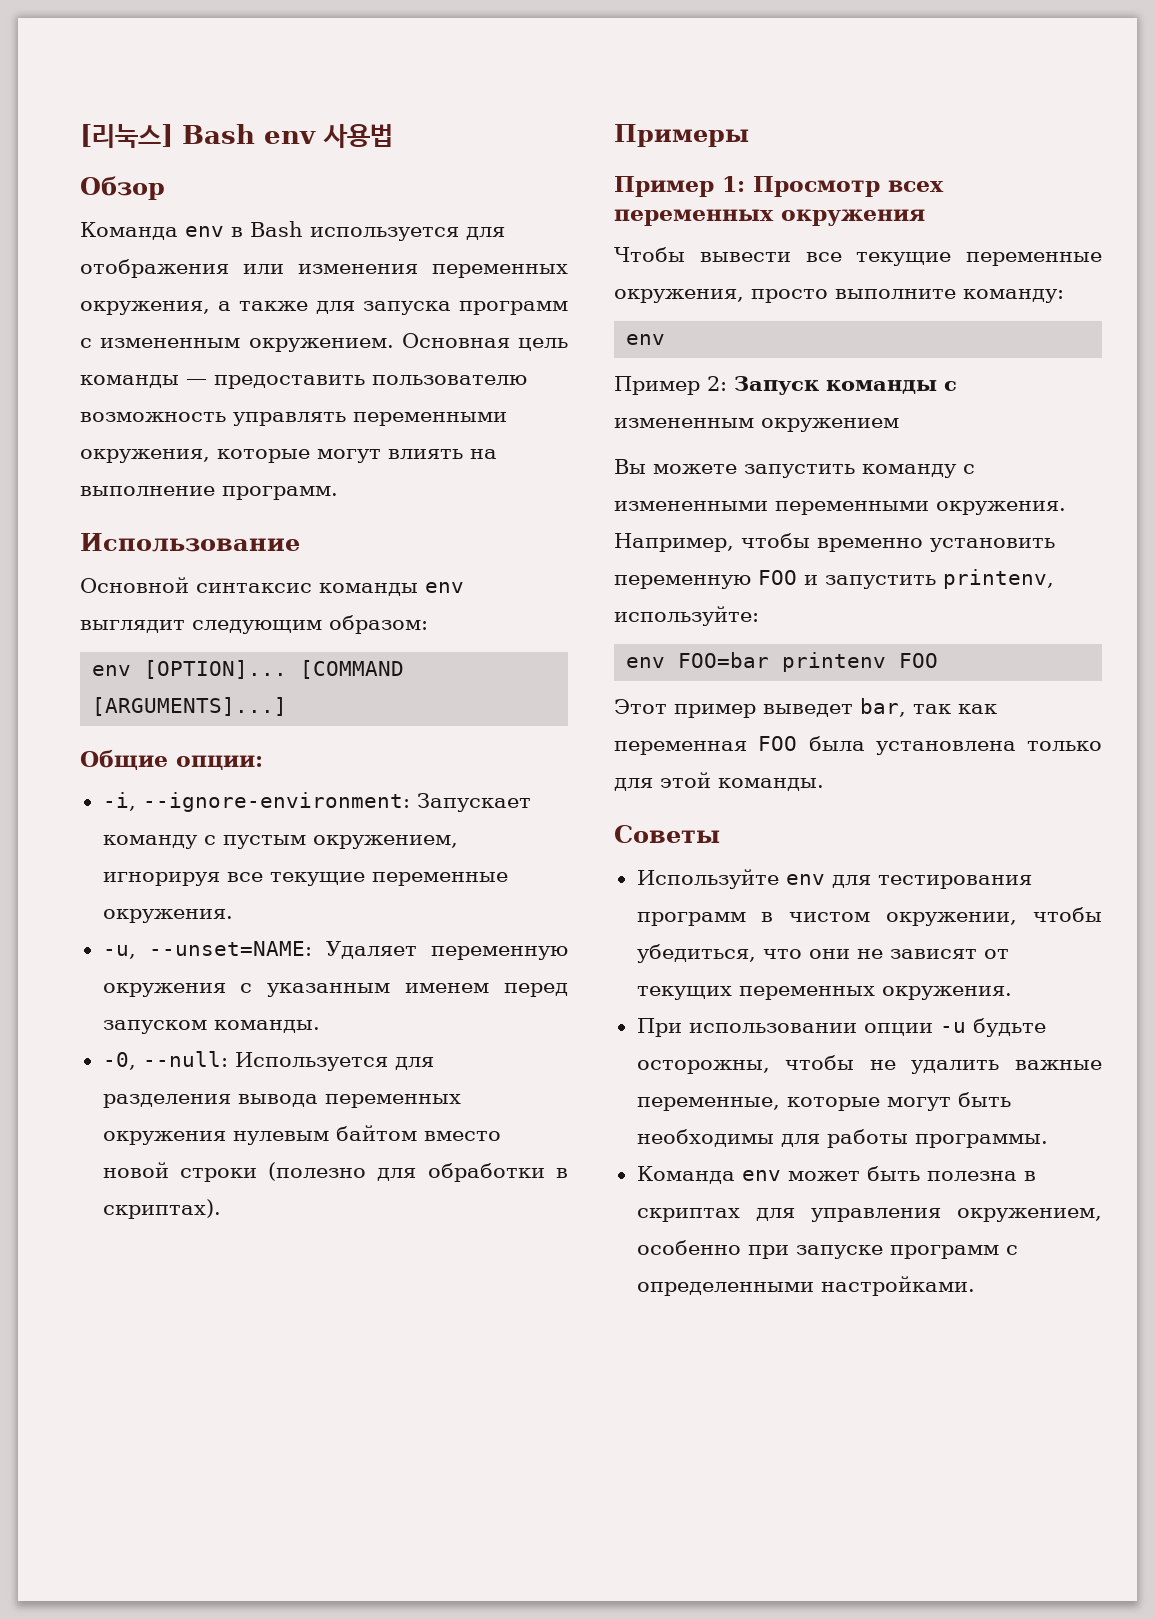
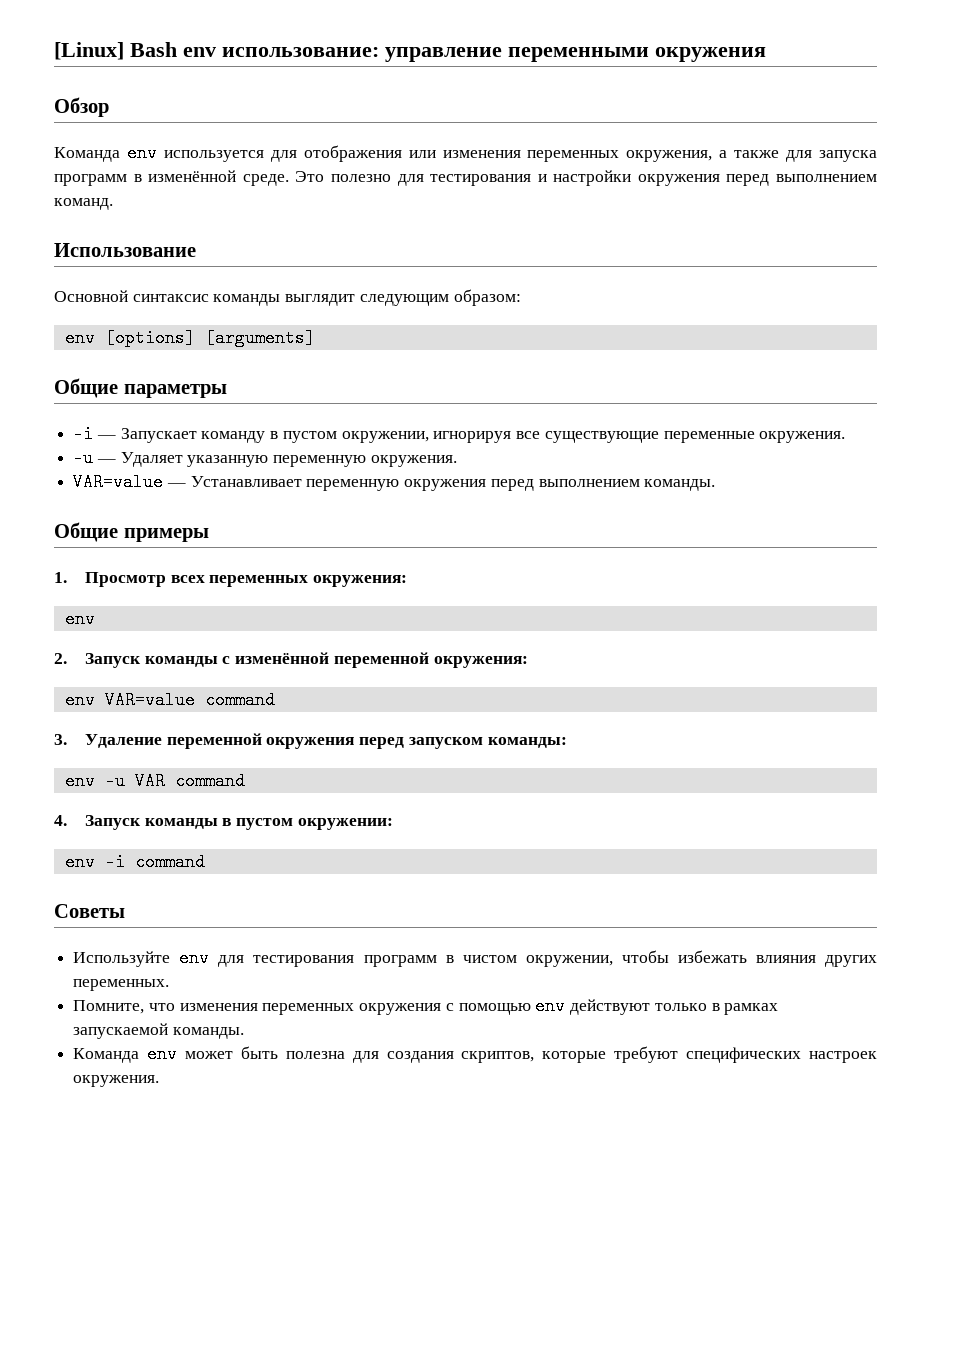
- [리눅스] Bash env 사용법
+ [Linux] Bash env использование: управление переменными окружения
- Команда env в Bash используется для отображения или изменения переменных окружения, а также для запуска программ с измененным окружением. Основная цель команды — предоставить пользователю возможность управлять переменными окружения, которые могут влиять на выполнение программ.
+ Команда env используется для отображения или изменения переменных окружения, а также для запуска программ в изменённой среде. Это полезно для тестирования и настройки окружения перед выполнением команд.
- Основной синтаксис команды env выглядит следующим образом:
+ Основной синтаксис команды выглядит следующим образом:
- env [OPTION]... [COMMAND [ARGUMENTS]...]
- Общие опции:
- -i, --ignore-environment: Запускает команду с пустым окружением, игнорируя все текущие переменные окружения.
+ env [options] [arguments]
+ Общие параметры
+ -i — Запускает команду в пустом окружении, игнорируя все существующие переменные окружения.
- -u, --unset=NAME: Удаляет переменную окружения с указанным именем перед запуском команды.
- -0, --null: Используется для разделения вывода переменных окружения нулевым байтом вместо новой строки (полезно для обработки в скриптах).
- Примеры
- Пример 1: Просмотр всех переменных окружения
- Чтобы вывести все текущие переменные окружения, просто выполните команду:
+ -u — Удаляет указанную переменную окружения.
+ VAR=value — Устанавливает переменную окружения перед выполнением команды.
+ Общие примеры
+ 1. Просмотр всех переменных окружения:
- Пример 2: Запуск команды с измененным окружением
- Вы можете запустить команду с измененными переменными окружения. Например, чтобы временно установить переменную FOO и запустить printenv, используйте:
- env FOO=bar printenv FOO
- Этот пример выведет bar, так как переменная FOO была установлена только для этой команды.
+ 2. Запуск команды с изменённой переменной окружения:
+ env VAR=value command
+ 3. Удаление переменной окружения перед запуском команды:
+ env -u VAR command
+ 4. Запуск команды в пустом окружении:
+ env -i command
- Используйте env для тестирования программ в чистом окружении, чтобы убедиться, что они не зависят от текущих переменных окружения.
- При использовании опции -u будьте осторожны, чтобы не удалить важные переменные, которые могут быть необходимы для работы программы.
+ Используйте env для тестирования программ в чистом окружении, чтобы избежать влияния других переменных.
+ Помните, что изменения переменных окружения с помощью env действуют только в рамках запускаемой команды.
- Команда env может быть полезна в скриптах для управления окружением, особенно при запуске программ с определенными настройками.
+ Команда env может быть полезна для создания скриптов, которые требуют специфических настроек окружения.

